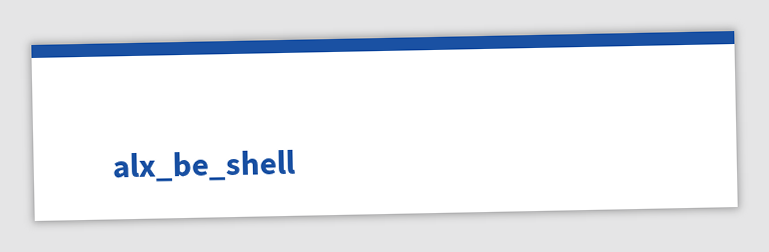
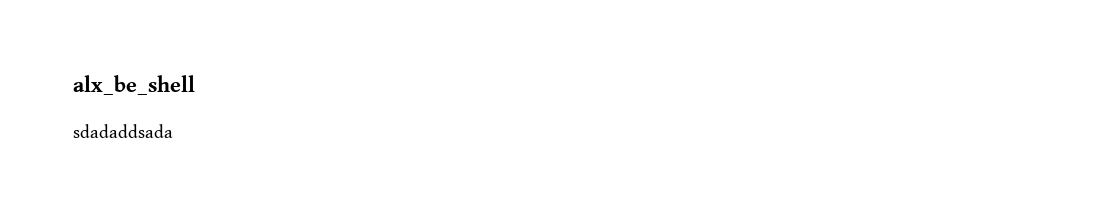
+ sdadaddsada

